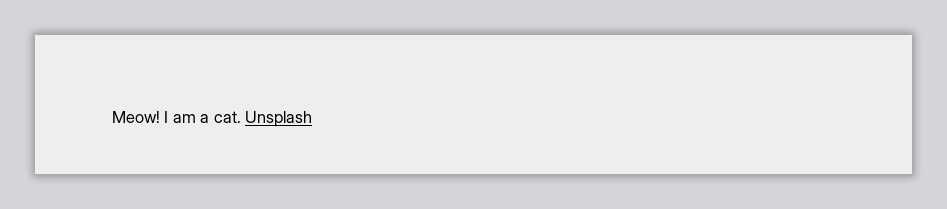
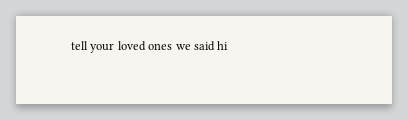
- Meow! I am a cat. Unsplash
+ tell your loved ones we said hi

